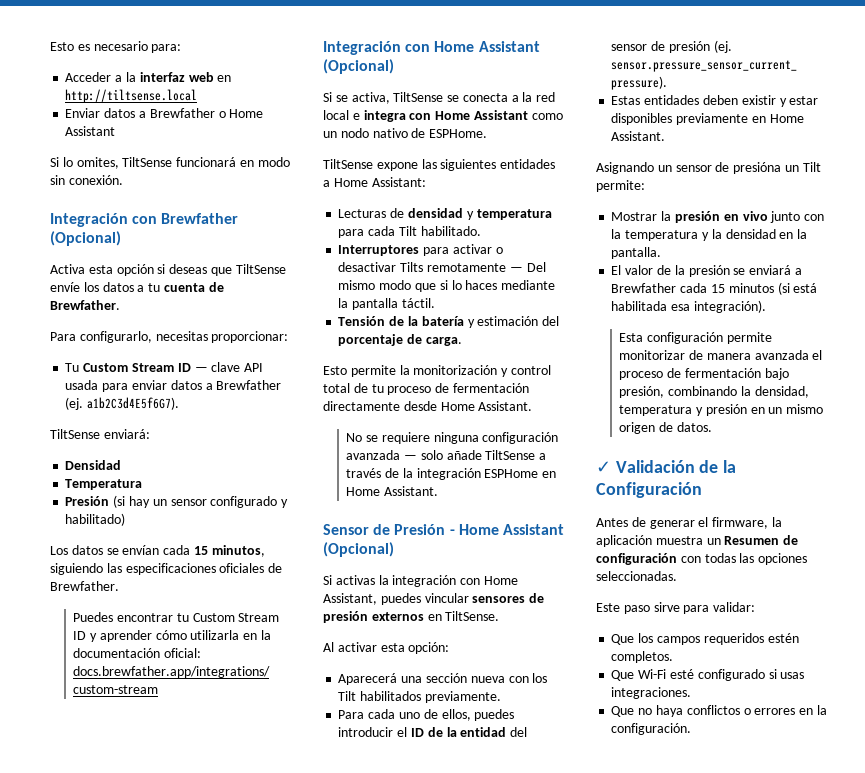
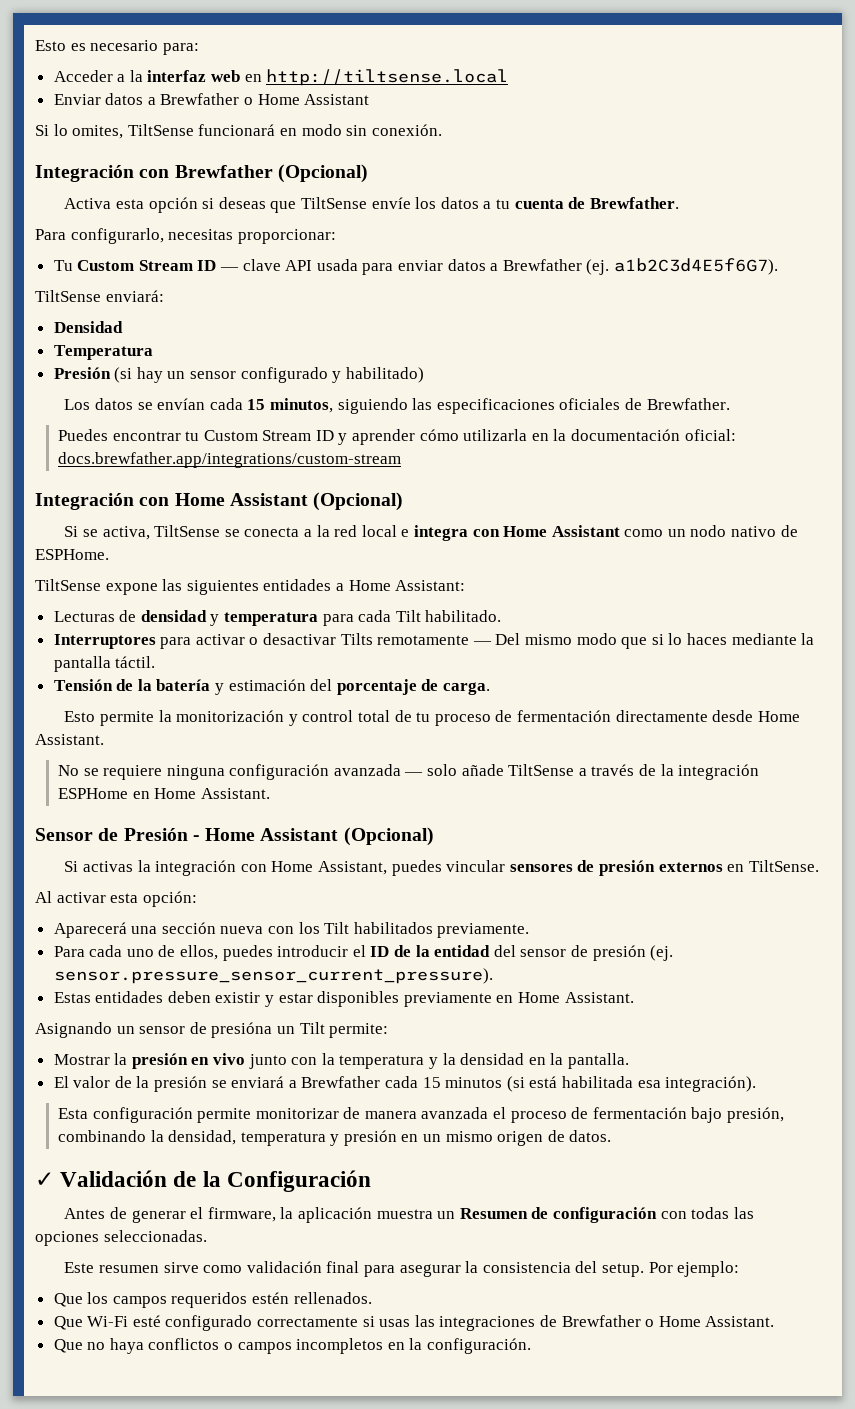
- Este paso sirve para validar:
+ Este resumen sirve como validación final para asegurar la consistencia del setup. Por ejemplo:
- Que los campos requeridos estén completos.
+ Que los campos requeridos estén rellenados.
- Que Wi-Fi esté configurado si usas integraciones.
+ Que Wi-Fi esté configurado correctamente si usas las integraciones de Brewfather o Home Assistant.
- Que no haya conflictos o errores en la configuración.
+ Que no haya conflictos o campos incompletos en la configuración.

